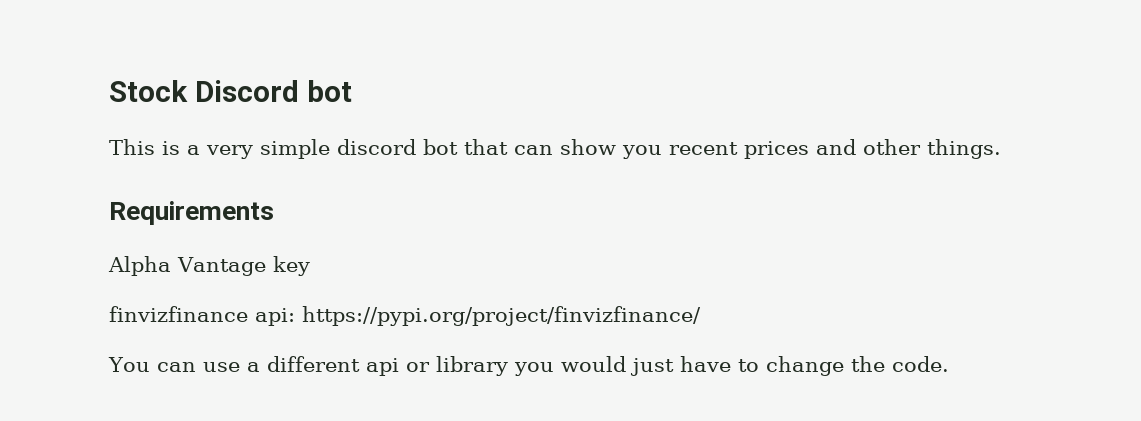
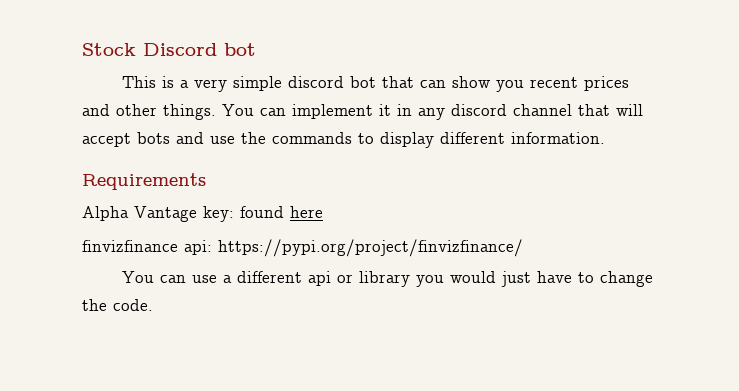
+ You can implement it in any discord channel that will accept bots and use the commands to display different information.
- Alpha Vantage key
+ Alpha Vantage key: found here

